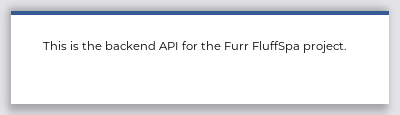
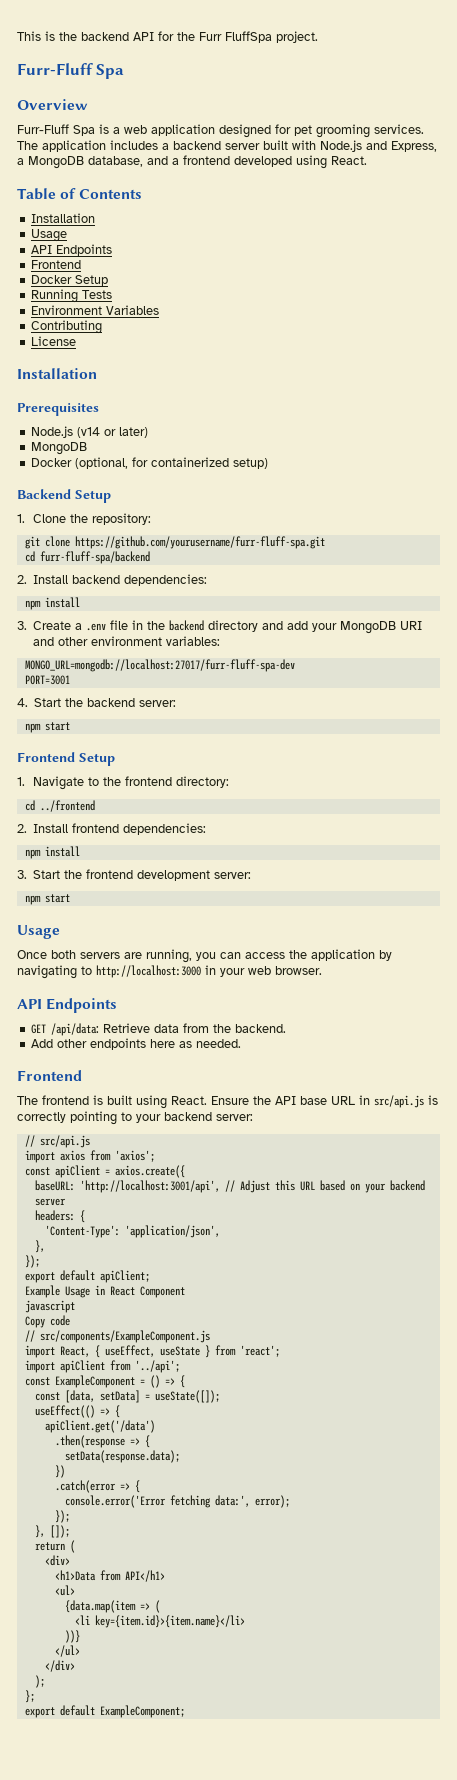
  This is the backend API for the Furr FluffSpa project.
+ Furr-Fluff Spa
+ Overview
+ Furr-Fluff Spa is a web application designed for pet grooming services. The application includes a backend server built with Node.js and Express, a MongoDB database, and a frontend developed using React.
+ Table of Contents
+ Installation
+ Usage
+ API Endpoints
+ Frontend
+ Docker Setup
+ Running Tests
+ Environment Variables
+ Contributing
+ License
+ Installation
+ Prerequisites
+ Node.js (v14 or later)
+ MongoDB
+ Docker (optional, for containerized setup)
+ Backend Setup
+ 1. Clone the repository:
+ git clone https://github.com/yourusername/furr-fluff-spa.git
+ cd furr-fluff-spa/backend
+ 2. Install backend dependencies:
+ npm install
+ 3. Create a .env file in the backend directory and add your MongoDB URI and other environment variables:
+ MONGO_URL=mongodb://localhost:27017/furr-fluff-spa-dev
+ PORT=3001
+ 4. Start the backend server:
+ npm start
+ Frontend Setup
+ 1. Navigate to the frontend directory:
+ cd ../frontend
+ 2. Install frontend dependencies:
+ npm install
+ 3. Start the frontend development server:
+ npm start
+ Usage
+ Once both servers are running, you can access the application by navigating to http://localhost:3000 in your web browser.
+ API Endpoints
+ GET /api/data: Retrieve data from the backend.
+ Add other endpoints here as needed.
+ Frontend
+ The frontend is built using React. Ensure the API base URL in src/api.js is correctly pointing to your backend server:
+ // src/api.js
+ import axios from 'axios';
+ const apiClient = axios.create({
+ baseURL: 'http://localhost:3001/api', // Adjust this URL based on your backend server
+ headers: {
+ 'Content-Type': 'application/json',
+ },
+ });
+ export default apiClient;
+ Example Usage in React Component
+ javascript
+ Copy code
+ // src/components/ExampleComponent.js
+ import React, { useEffect, useState } from 'react';
+ import apiClient from '../api';
+ const ExampleComponent = () => {
+ const [data, setData] = useState([]);
+ useEffect(() => {
+ apiClient.get('/data')
+ .then(response => {
+ setData(response.data);
+ })
+ .catch(error => {
+ console.error('Error fetching data:', error);
+ });
+ }, []);
+ return (
+ <div>
+ <h1>Data from API</h1>
+ <ul>
+ {data.map(item => (
+ <li key={item.id}>{item.name}</li>
+ ))}
+ </ul>
+ </div>
+ );
+ };
+ export default ExampleComponent;

